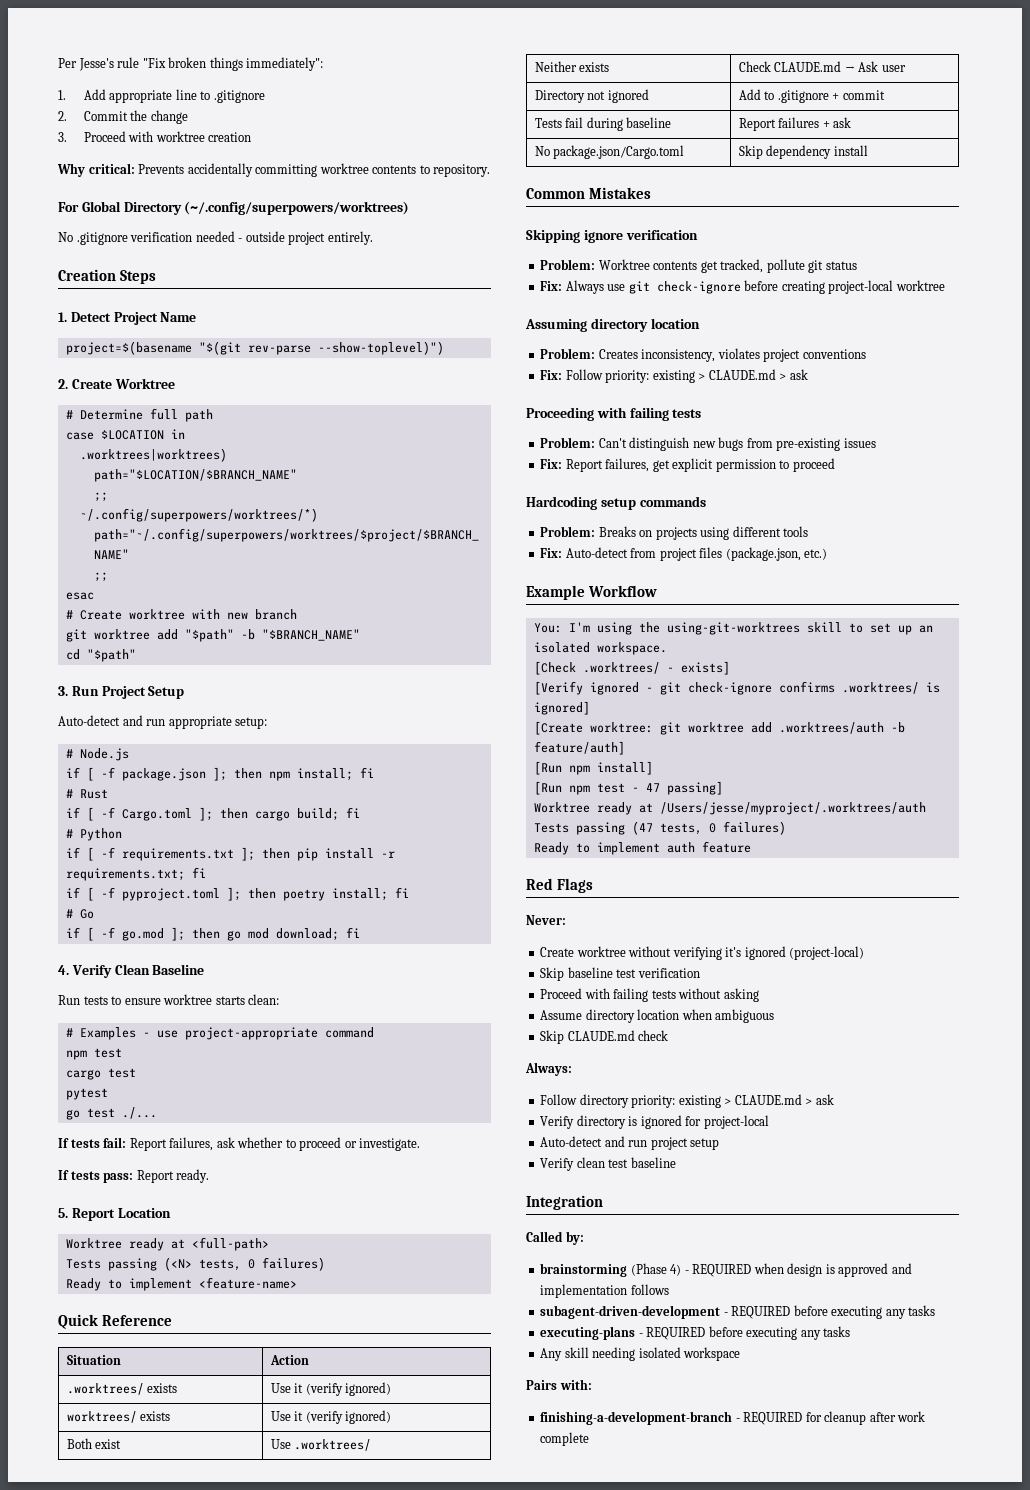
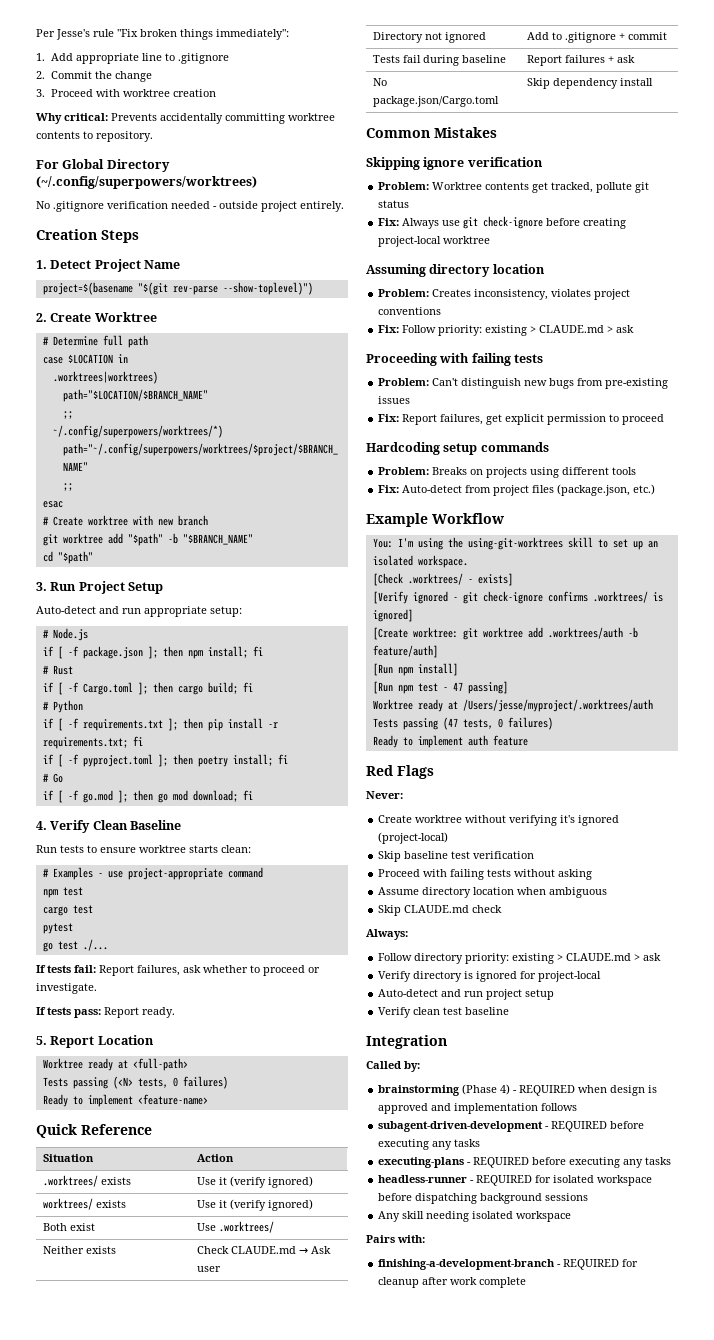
+ headless-runner - REQUIRED for isolated workspace before dispatching background sessions

